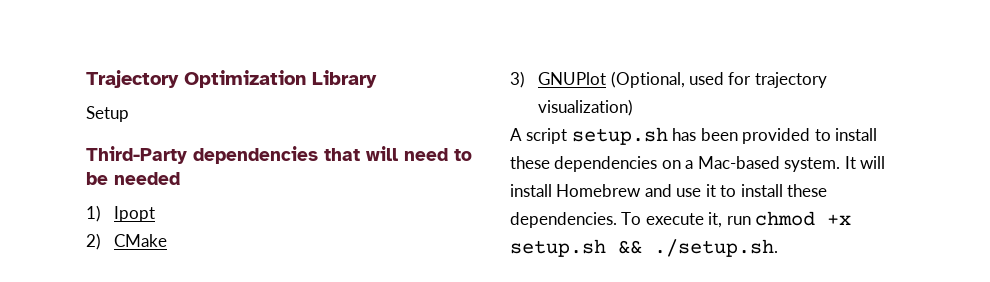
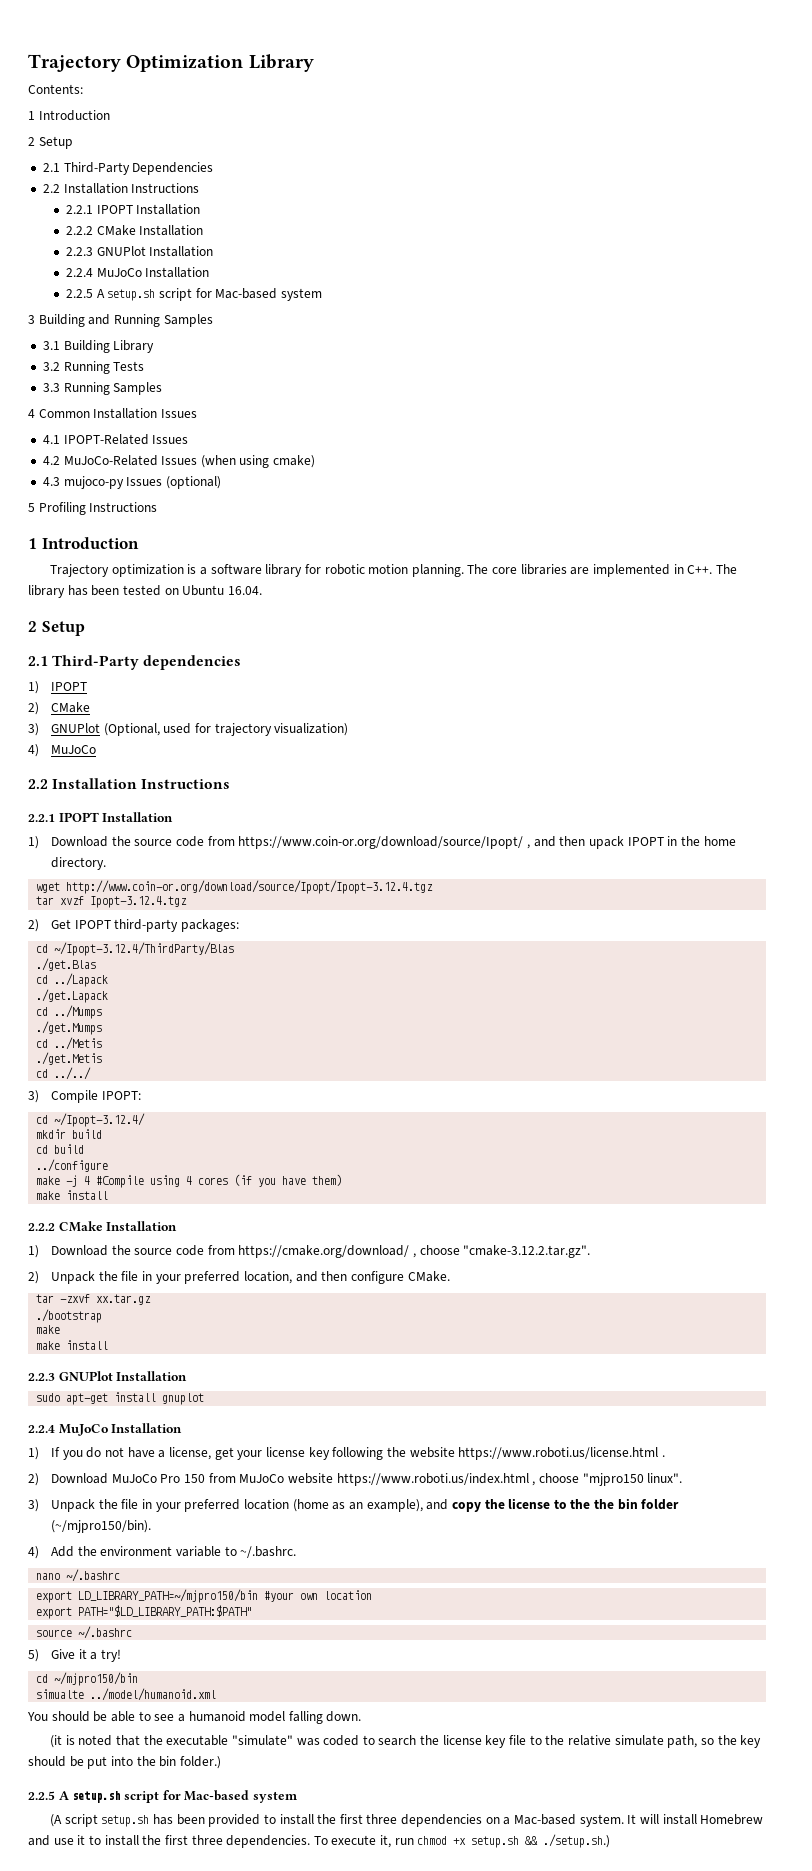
- Setup
- Third-Party dependencies that will need to be needed
- 1) Ipopt
+ Contents:
+ 1 Introduction
+ 2 Setup
+ 2.1 Third-Party Dependencies
+ 2.2 Installation Instructions
+ 2.2.1 IPOPT Installation
+ 2.2.2 CMake Installation
+ 2.2.3 GNUPlot Installation
+ 2.2.4 MuJoCo Installation
+ 2.2.5 A setup.sh script for Mac-based system
+ 3 Building and Running Samples
+ 3.1 Building Library
+ 3.2 Running Tests
+ 3.3 Running Samples
+ 4 Common Installation Issues
+ 4.1 IPOPT-Related Issues
+ 4.2 MuJoCo-Related Issues (when using cmake)
+ 4.3 mujoco-py Issues (optional)
+ 5 Profiling Instructions
+ 1 Introduction
+ Trajectory optimization is a software library for robotic motion planning. The core libraries are implemented in C++. The library has been tested on Ubuntu 16.04.
+ 2 Setup
+ 2.1 Third-Party dependencies
+ 1) IPOPT
- A script setup.sh has been provided to install these dependencies on a Mac-based system.
+ 4) MuJoCo
+ 2.2 Installation Instructions
+ 2.2.1 IPOPT Installation
+ 1) Download the source code from https://www.coin-or.org/download/source/Ipopt/ , and then upack IPOPT in the home directory.
+ wget http://www.coin-or.org/download/source/Ipopt/Ipopt-3.12.4.tgz
+ tar xvzf Ipopt-3.12.4.tgz
+ 2) Get IPOPT third-party packages:
+ cd ~/Ipopt-3.12.4/ThirdParty/Blas
+ ./get.Blas
+ cd ../Lapack
+ ./get.Lapack
+ cd ../Mumps
+ ./get.Mumps
+ cd ../Metis
+ ./get.Metis
+ cd ../../
+ 3) Compile IPOPT:
+ cd ~/Ipopt-3.12.4/
+ mkdir build
+ cd build
+ ../configure
+ make -j 4 #Compile using 4 cores (if you have them)
+ make install
+ 2.2.2 CMake Installation
+ 1) Download the source code from https://cmake.org/download/ , choose "cmake-3.12.2.tar.gz".
+ 2) Unpack the file in your preferred location, and then configure CMake.
+ tar -zxvf xx.tar.gz
+ ./bootstrap
+ make
+ make install
+ 2.2.3 GNUPlot Installation
+ sudo apt-get install gnuplot
+ 2.2.4 MuJoCo Installation
+ 1) If you do not have a license, get your license key following the website https://www.roboti.us/license.html .
+ 2) Download MuJoCo Pro 150 from MuJoCo website https://www.roboti.us/index.html , choose "mjpro150 linux".
+ 3) Unpack the file in your preferred location (home as an example), and copy the license to the the bin folder (~/mjpro150/bin).
+ 4) Add the environment variable to ~/.bashrc.
+ nano ~/.bashrc
+ export LD_LIBRARY_PATH=~/mjpro150/bin #your own location
+ export PATH="$LD_LIBRARY_PATH:$PATH"
+ source ~/.bashrc
+ 5) Give it a try!
+ cd ~/mjpro150/bin
+ simualte ../model/humanoid.xml
+ You should be able to see a humanoid model falling down.
+ (it is noted that the executable "simulate" was coded to search the license key file to the relative simulate path, so the key should be put into the bin folder.)
+ 2.2.5 A setup.sh script for Mac-based system
+ (A script setup.sh has been provided to install the first three dependencies on a Mac-based system.
- It will install Homebrew and use it to install these dependencies.
+ It will install Homebrew and use it to install the first three dependencies.
- To execute it, run chmod +x setup.sh && ./setup.sh.
+ To execute it, run chmod +x setup.sh && ./setup.sh.)

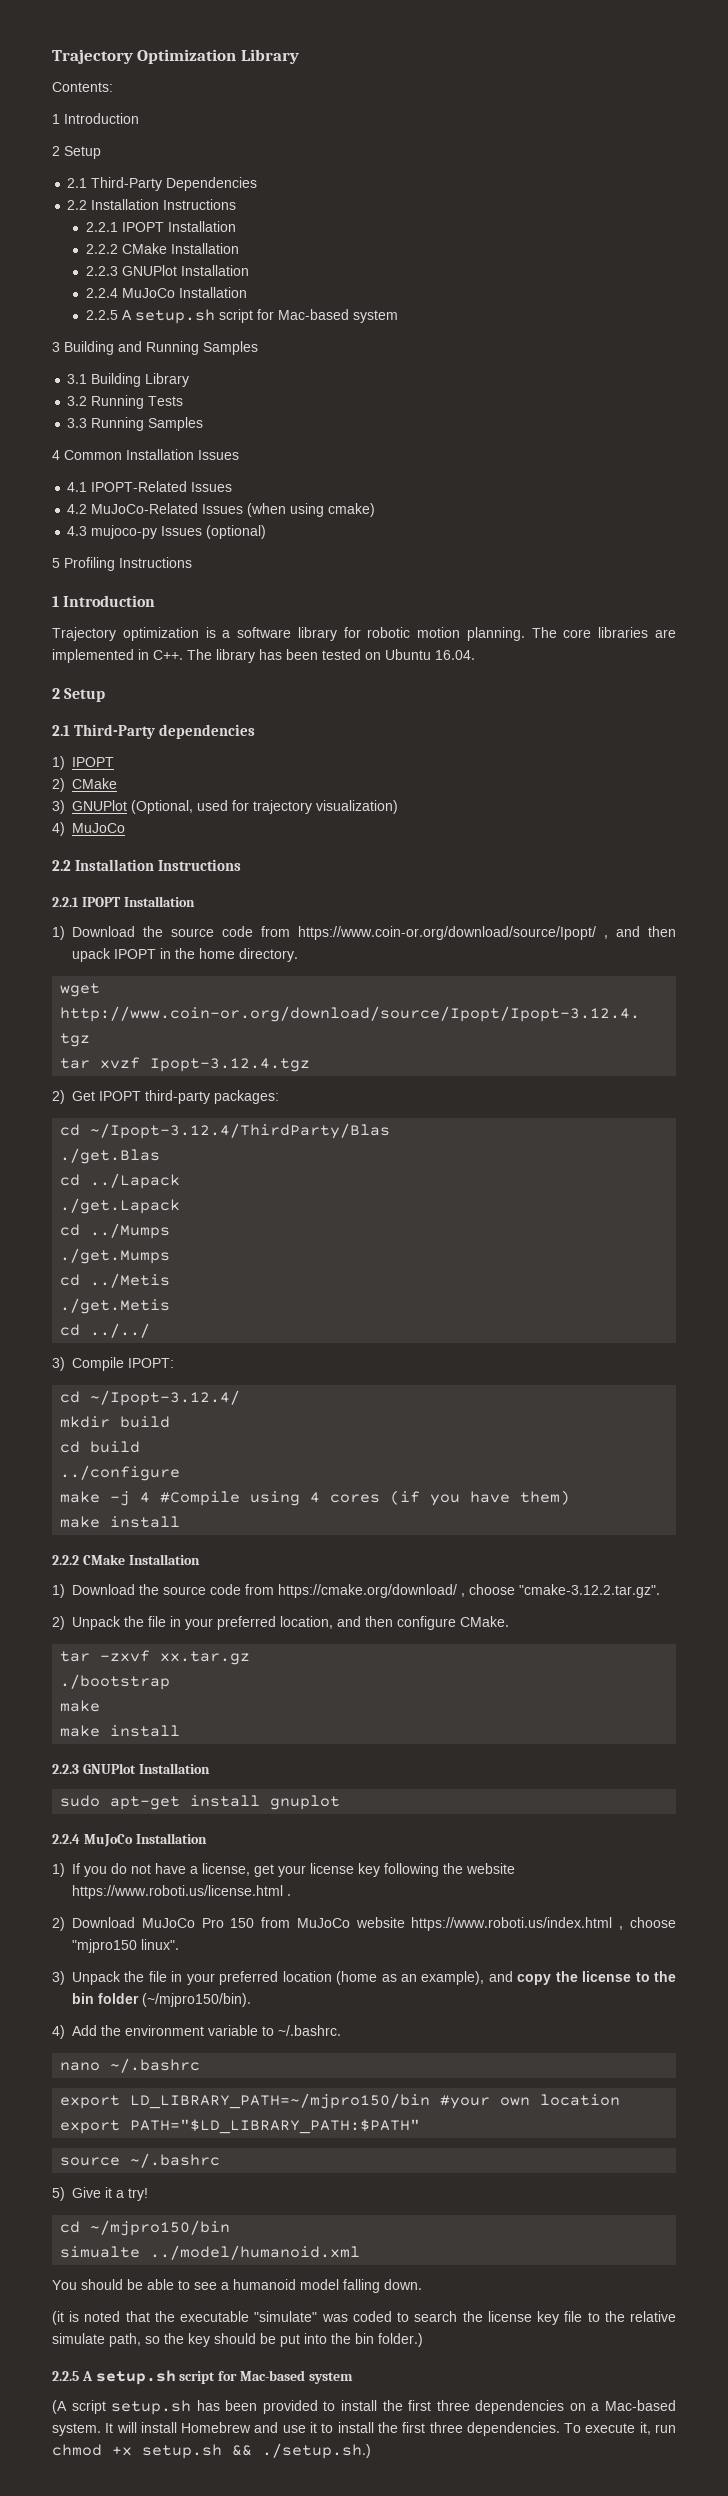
- 3) Unpack the file in your preferred location (home as an example), and copy the license to the the bin folder (~/mjpro150/bin).
+ 3) Unpack the file in your preferred location (home as an example), and copy the license to the bin folder (~/mjpro150/bin).

